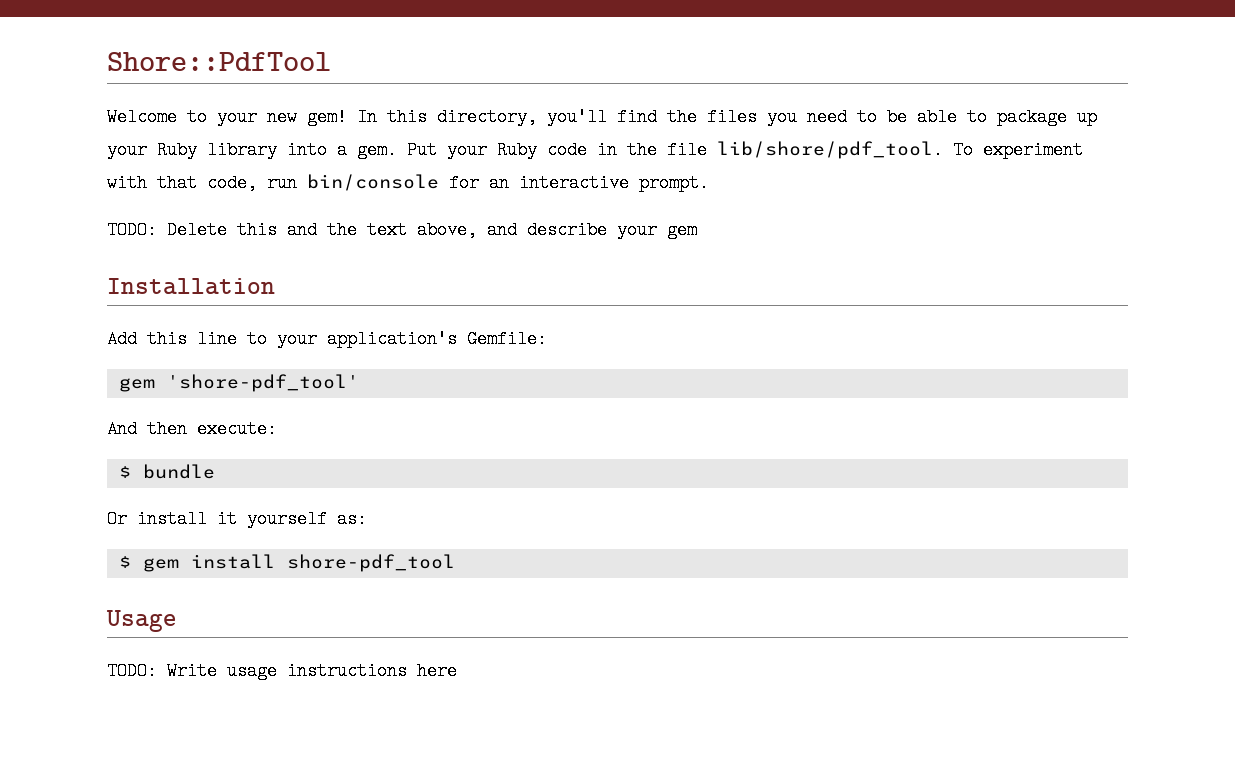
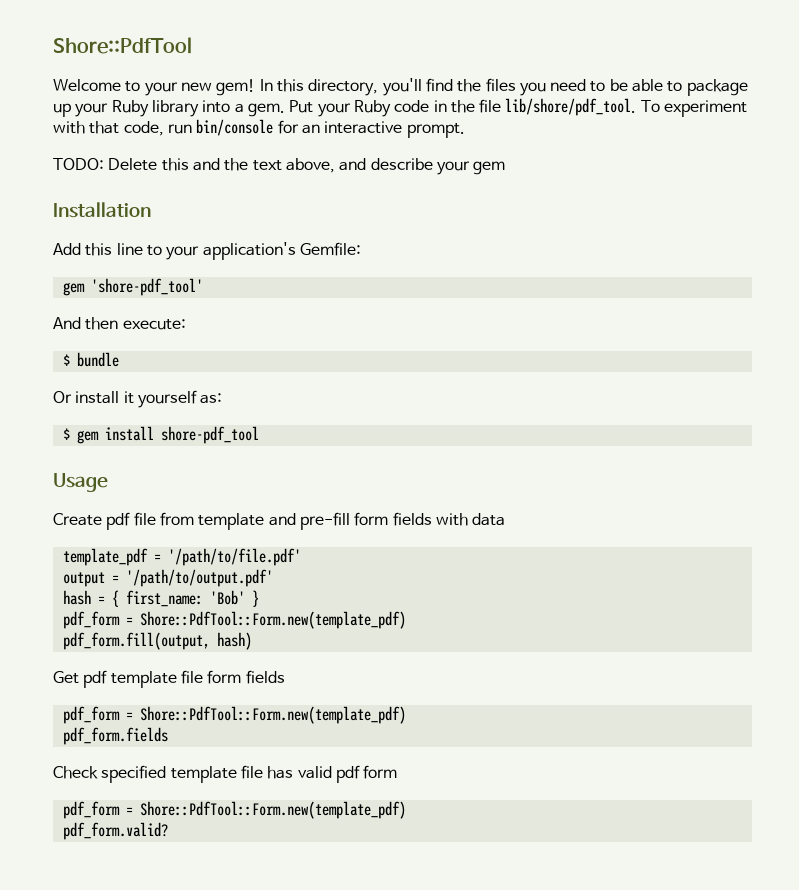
- TODO: Write usage instructions here
+ Create pdf file from template and pre-fill form fields with data
+ template_pdf = '/path/to/file.pdf'
+ output = '/path/to/output.pdf'
+ hash = { first_name: 'Bob' }
+ pdf_form = Shore::PdfTool::Form.new(template_pdf)
+ pdf_form.fill(output, hash)
+ Get pdf template file form fields
+ pdf_form = Shore::PdfTool::Form.new(template_pdf)
+ pdf_form.fields
+ Check specified template file has valid pdf form
+ pdf_form = Shore::PdfTool::Form.new(template_pdf)
+ pdf_form.valid?

